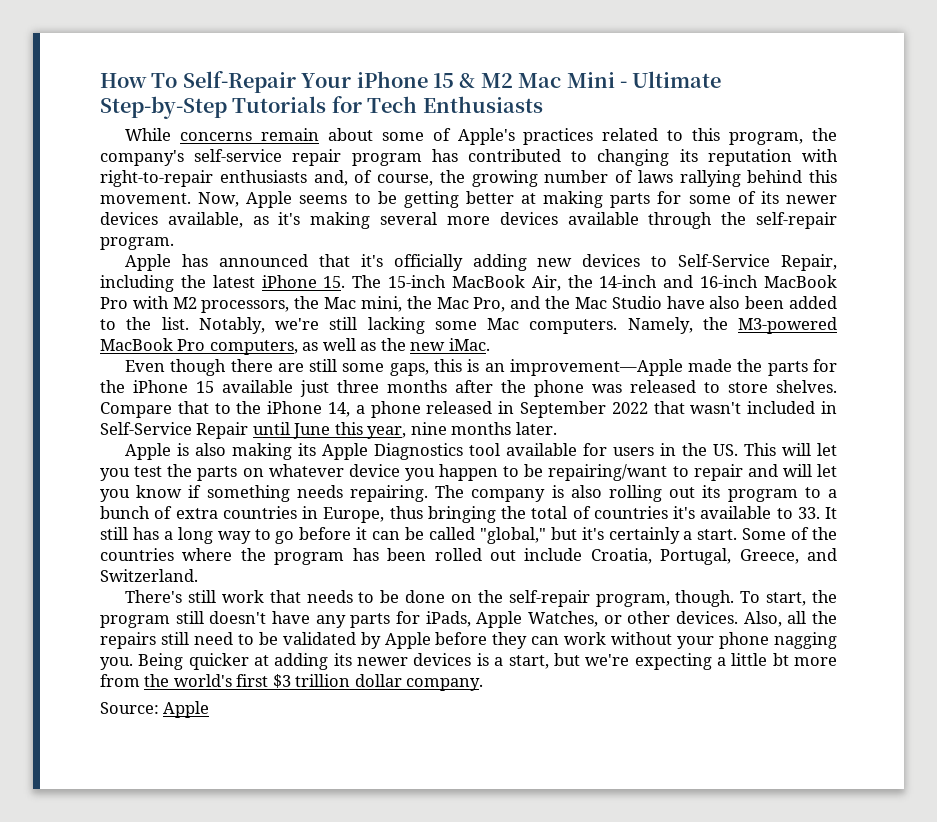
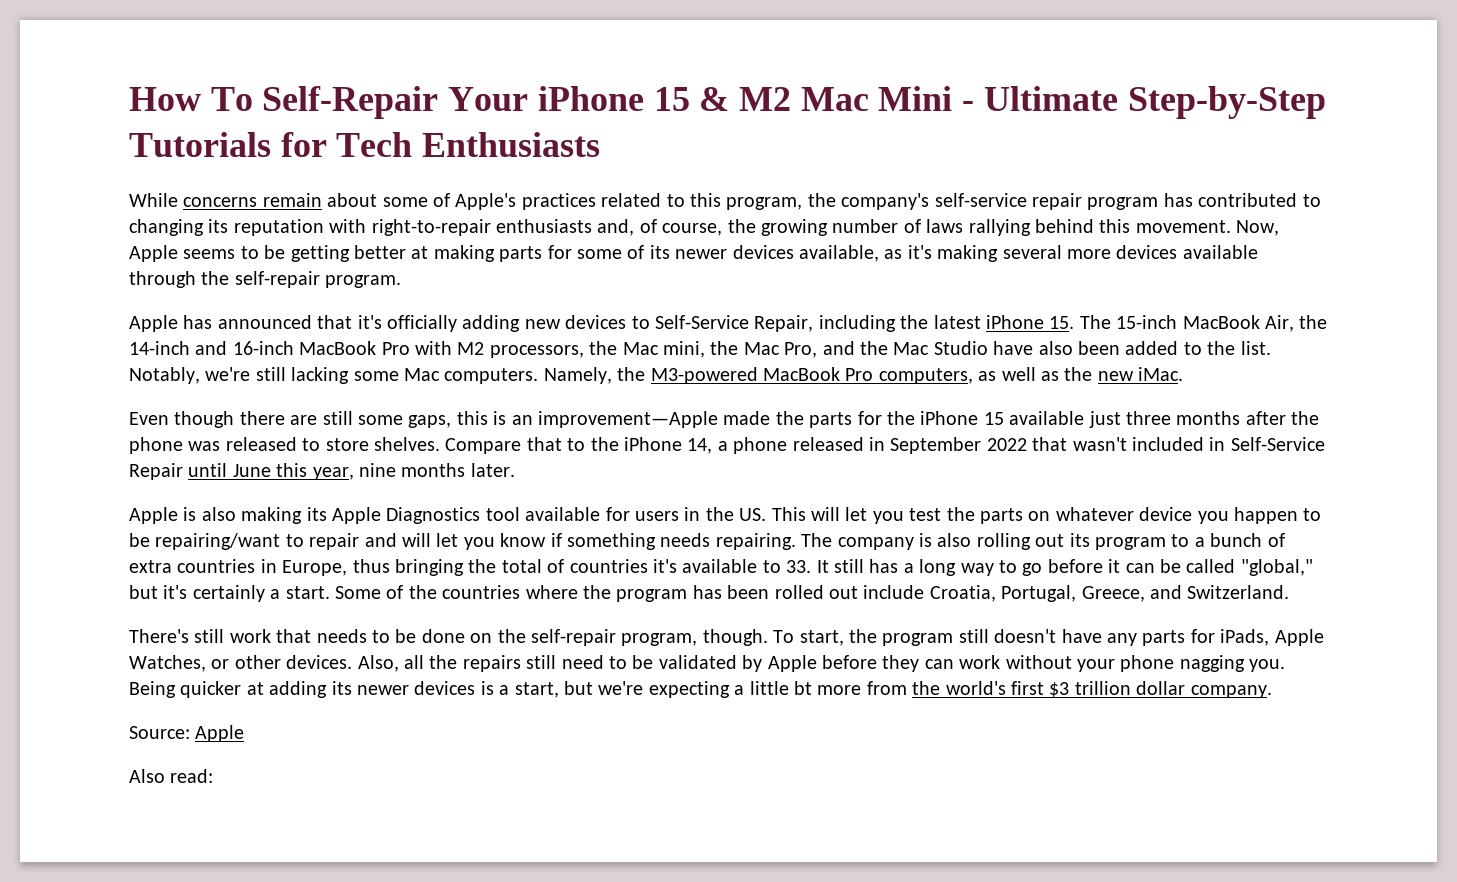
+ Also read:

